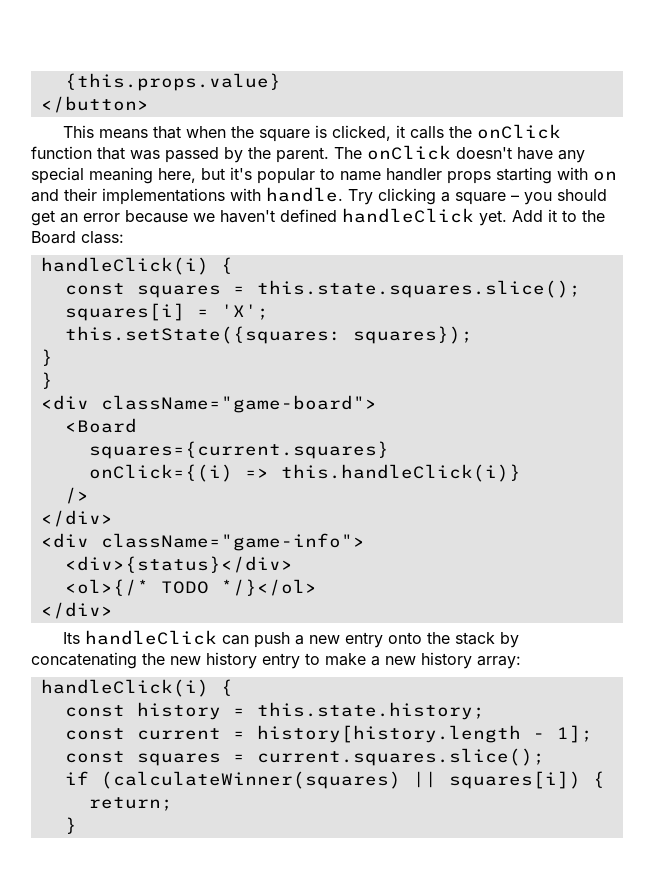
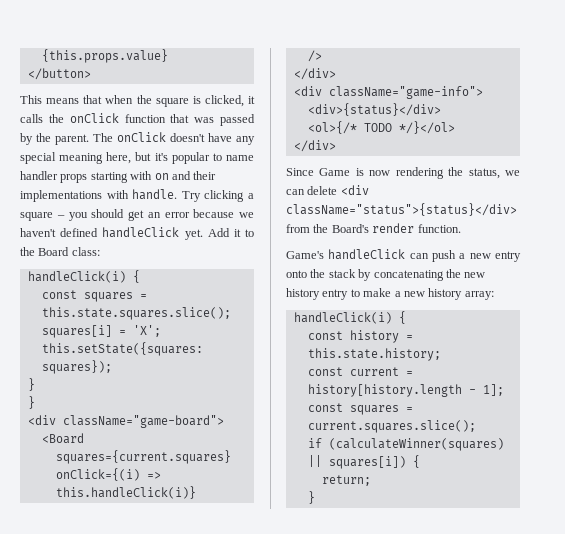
- Its handleClick can push a new entry onto the stack by concatenating the new history entry to make a new history array:
+ Since Game is now rendering the status, we can delete <div className="status">{status}</div> from the Board's render function.
+ Game's handleClick can push a new entry onto the stack by concatenating the new history entry to make a new history array:

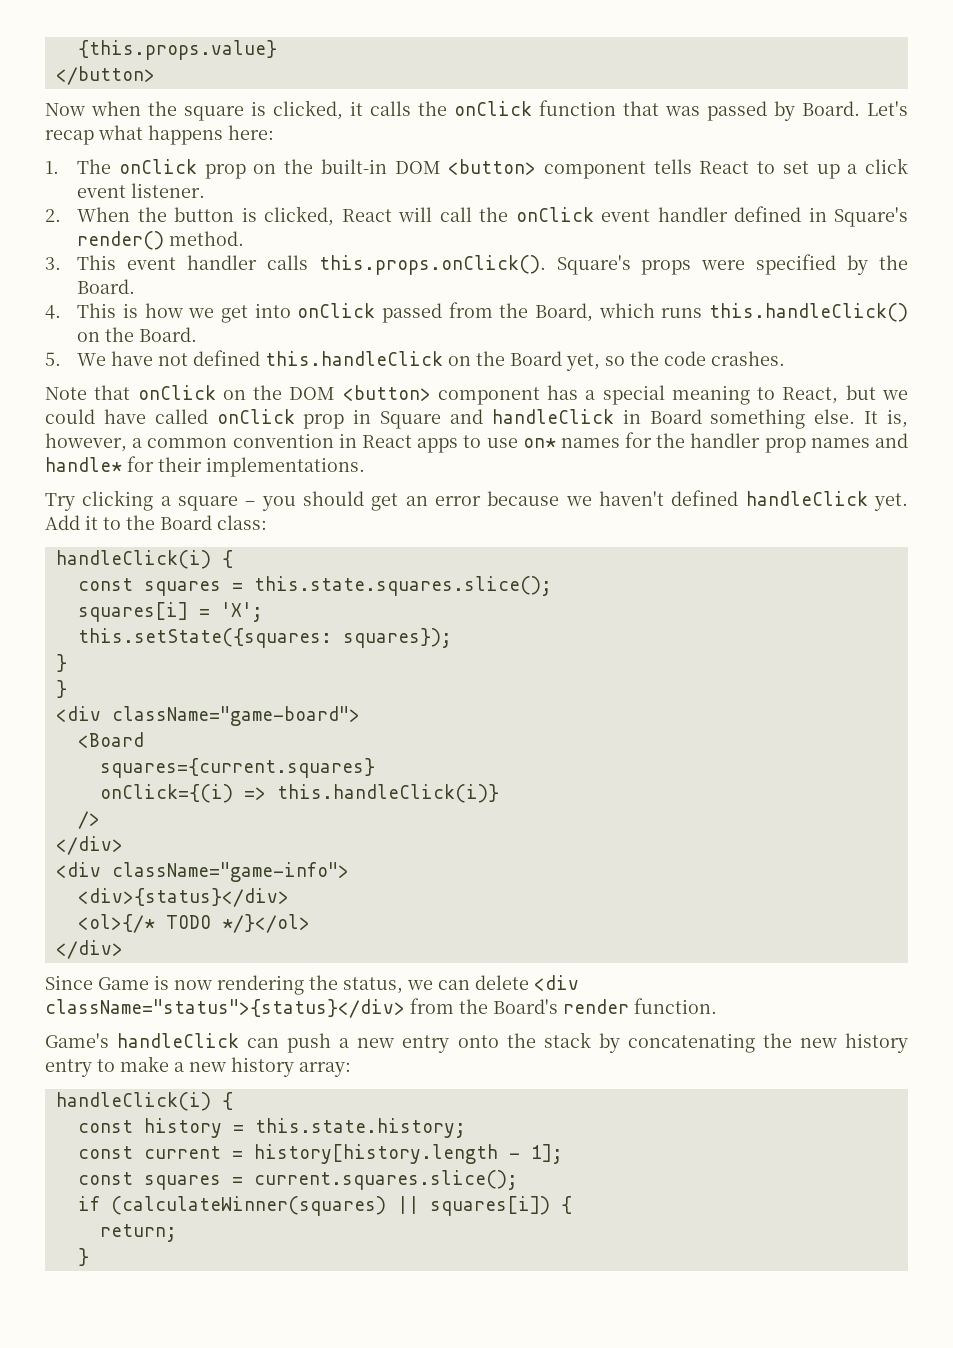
- This means that when the square is clicked, it calls the onClick function that was passed by the parent. The onClick doesn't have any special meaning here, but it's popular to name handler props starting with on and their implementations with handle. Try clicking a square – you should get an error because we haven't defined handleClick yet.
+ Now when the square is clicked, it calls the onClick function that was passed by Board. Let's recap what happens here:
+ 1. The onClick prop on the built-in DOM <button> component tells React to set up a click event listener.
+ 2. When the button is clicked, React will call the onClick event handler defined in Square's render() method.
+ 3. This event handler calls this.props.onClick(). Square's props were specified by the Board.
+ 4. This is how we get into onClick passed from the Board, which runs this.handleClick() on the Board.
+ 5. We have not defined this.handleClick on the Board yet, so the code crashes.
+ Note that onClick on the DOM <button> component has a special meaning to React, but we could have called onClick prop in Square and handleClick in Board something else. It is, however, a common convention in React apps to use on* names for the handler prop names and handle* for their implementations.
+ Try clicking a square – you should get an error because we haven't defined handleClick yet.

